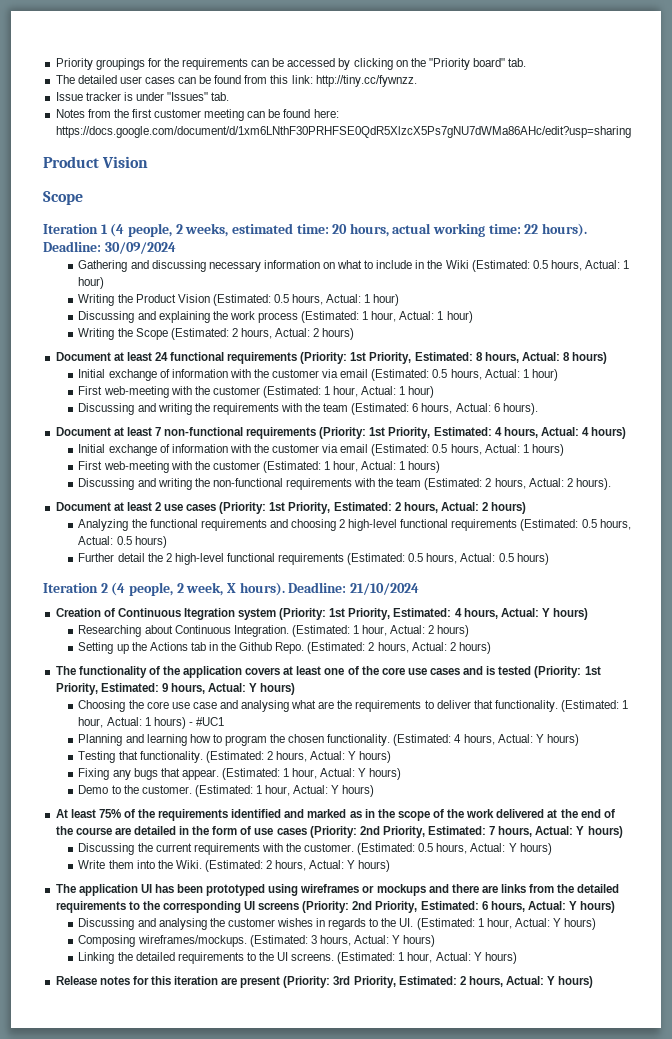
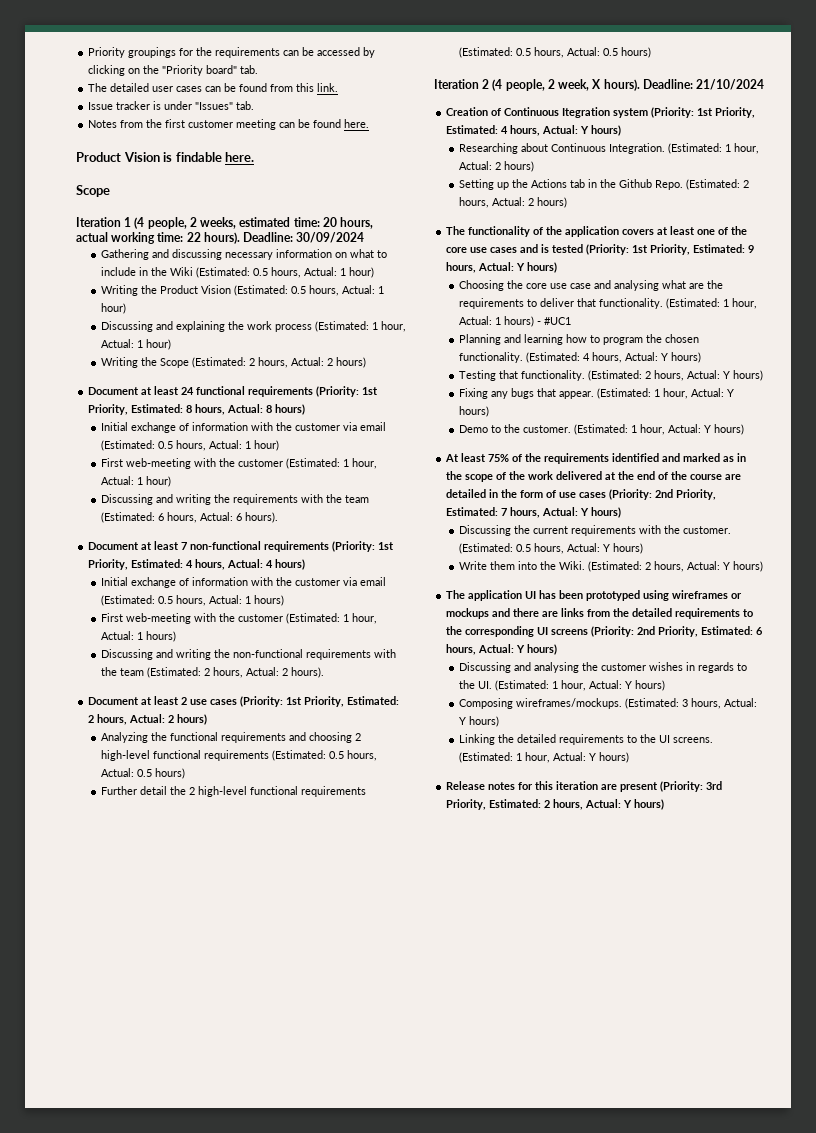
- The detailed user cases can be found from this link: http://tiny.cc/fywnzz.
+ The detailed user cases can be found from this link.
- Notes from the first customer meeting can be found here: https://docs.google.com/document/d/1xm6LNthF30PRHFSE0QdR5XlzcX5Ps7gNU7dWMa86AHc/edit?usp=sharing
- Product Vision
+ Notes from the first customer meeting can be found here.
+ Product Vision is findable here.

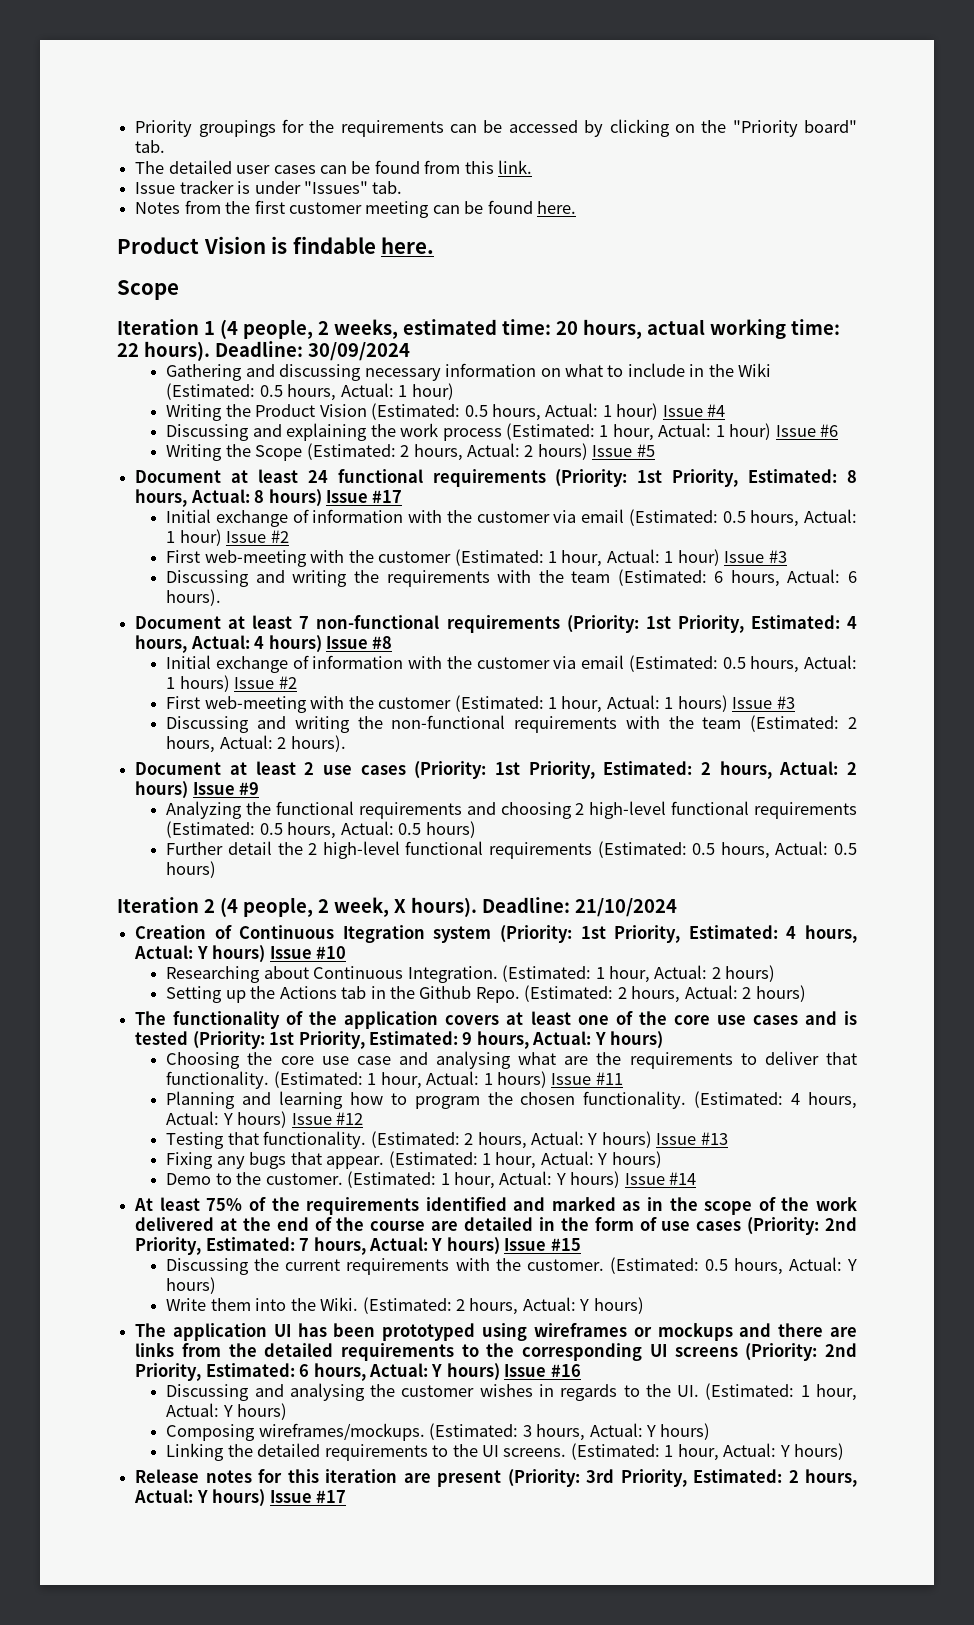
- Writing the Product Vision (Estimated: 0.5 hours, Actual: 1 hour)
+ Writing the Product Vision (Estimated: 0.5 hours, Actual: 1 hour) Issue #4
- Discussing and explaining the work process (Estimated: 1 hour, Actual: 1 hour)
+ Discussing and explaining the work process (Estimated: 1 hour, Actual: 1 hour) Issue #6
- Writing the Scope (Estimated: 2 hours, Actual: 2 hours)
+ Writing the Scope (Estimated: 2 hours, Actual: 2 hours) Issue #5
- Document at least 24 functional requirements (Priority: 1st Priority, Estimated: 8 hours, Actual: 8 hours)
+ Document at least 24 functional requirements (Priority: 1st Priority, Estimated: 8 hours, Actual: 8 hours) Issue #17
- Initial exchange of information with the customer via email (Estimated: 0.5 hours, Actual: 1 hour)
+ Initial exchange of information with the customer via email (Estimated: 0.5 hours, Actual: 1 hour) Issue #2
- First web-meeting with the customer (Estimated: 1 hour, Actual: 1 hour)
+ First web-meeting with the customer (Estimated: 1 hour, Actual: 1 hour) Issue #3
- Document at least 7 non-functional requirements (Priority: 1st Priority, Estimated: 4 hours, Actual: 4 hours)
+ Document at least 7 non-functional requirements (Priority: 1st Priority, Estimated: 4 hours, Actual: 4 hours) Issue #8
- Initial exchange of information with the customer via email (Estimated: 0.5 hours, Actual: 1 hours)
+ Initial exchange of information with the customer via email (Estimated: 0.5 hours, Actual: 1 hours) Issue #2
- First web-meeting with the customer (Estimated: 1 hour, Actual: 1 hours)
+ First web-meeting with the customer (Estimated: 1 hour, Actual: 1 hours) Issue #3
- Document at least 2 use cases (Priority: 1st Priority, Estimated: 2 hours, Actual: 2 hours)
+ Document at least 2 use cases (Priority: 1st Priority, Estimated: 2 hours, Actual: 2 hours) Issue #9
- Creation of Continuous Itegration system (Priority: 1st Priority, Estimated: 4 hours, Actual: Y hours)
+ Creation of Continuous Itegration system (Priority: 1st Priority, Estimated: 4 hours, Actual: Y hours) Issue #10
- (Estimated: 1 hour, Actual: 1 hours) - #UC1
+ (Estimated: 1 hour, Actual: 1 hours) Issue #11
- (Estimated: 4 hours, Actual: Y hours)
+ (Estimated: 4 hours, Actual: Y hours) Issue #12
- Testing that functionality. (Estimated: 2 hours, Actual: Y hours)
+ Testing that functionality. (Estimated: 2 hours, Actual: Y hours) Issue #13
- Demo to the customer. (Estimated: 1 hour, Actual: Y hours)
+ Demo to the customer. (Estimated: 1 hour, Actual: Y hours) Issue #14
- At least 75% of the requirements identified and marked as in the scope of the work delivered at the end of the course are detailed in the form of use cases (Priority: 2nd Priority, Estimated: 7 hours, Actual: Y hours)
+ At least 75% of the requirements identified and marked as in the scope of the work delivered at the end of the course are detailed in the form of use cases (Priority: 2nd Priority, Estimated: 7 hours, Actual: Y hours) Issue #15
- The application UI has been prototyped using wireframes or mockups and there are links from the detailed requirements to the corresponding UI screens (Priority: 2nd Priority, Estimated: 6 hours, Actual: Y hours)
+ The application UI has been prototyped using wireframes or mockups and there are links from the detailed requirements to the corresponding UI screens (Priority: 2nd Priority, Estimated: 6 hours, Actual: Y hours) Issue #16
- Release notes for this iteration are present (Priority: 3rd Priority, Estimated: 2 hours, Actual: Y hours)
+ Release notes for this iteration are present (Priority: 3rd Priority, Estimated: 2 hours, Actual: Y hours) Issue #17

